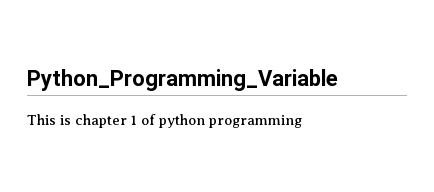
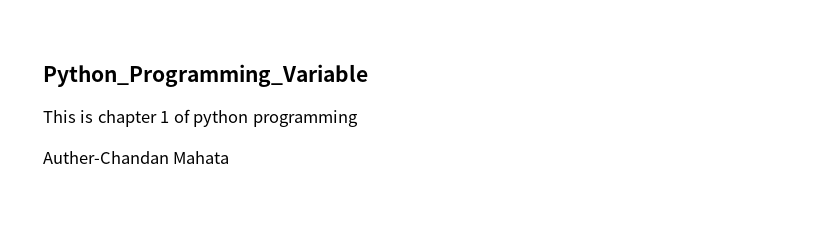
+ Auther-Chandan Mahata

